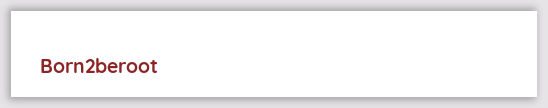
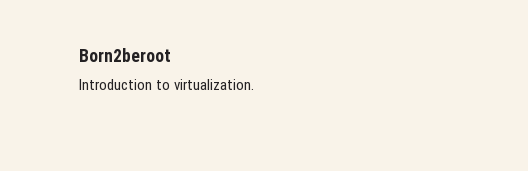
+ Introduction to virtualization.

